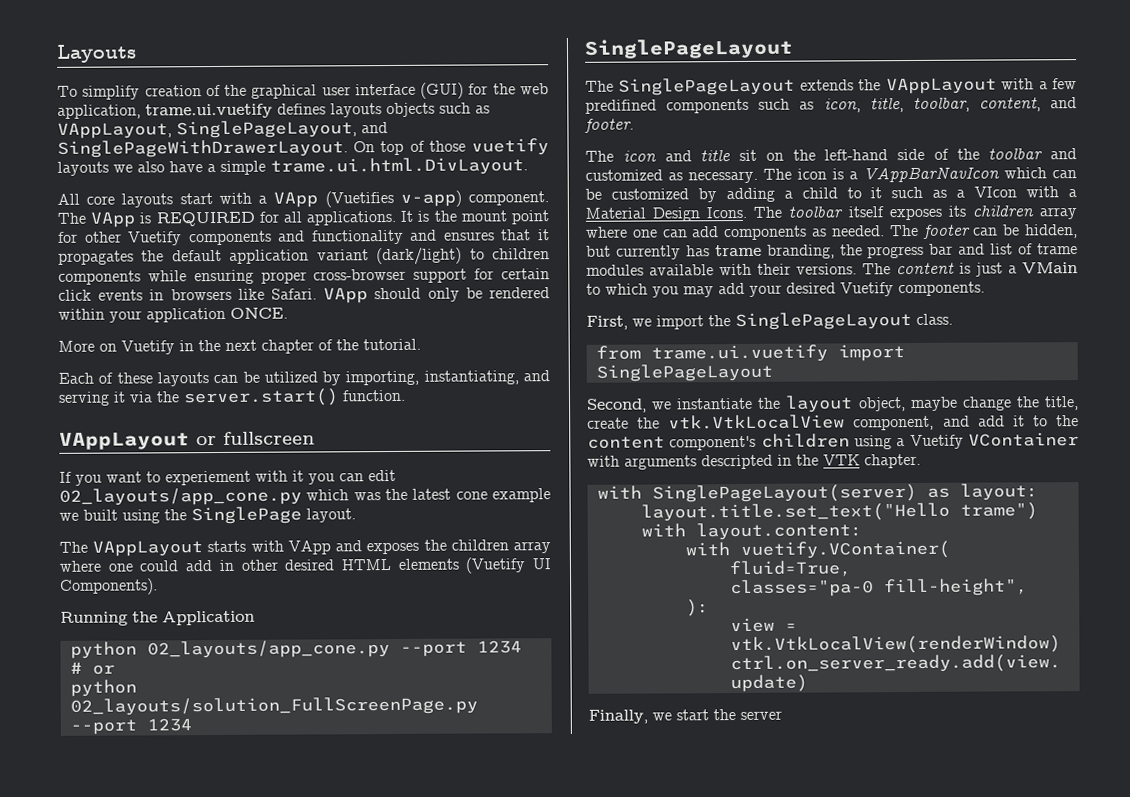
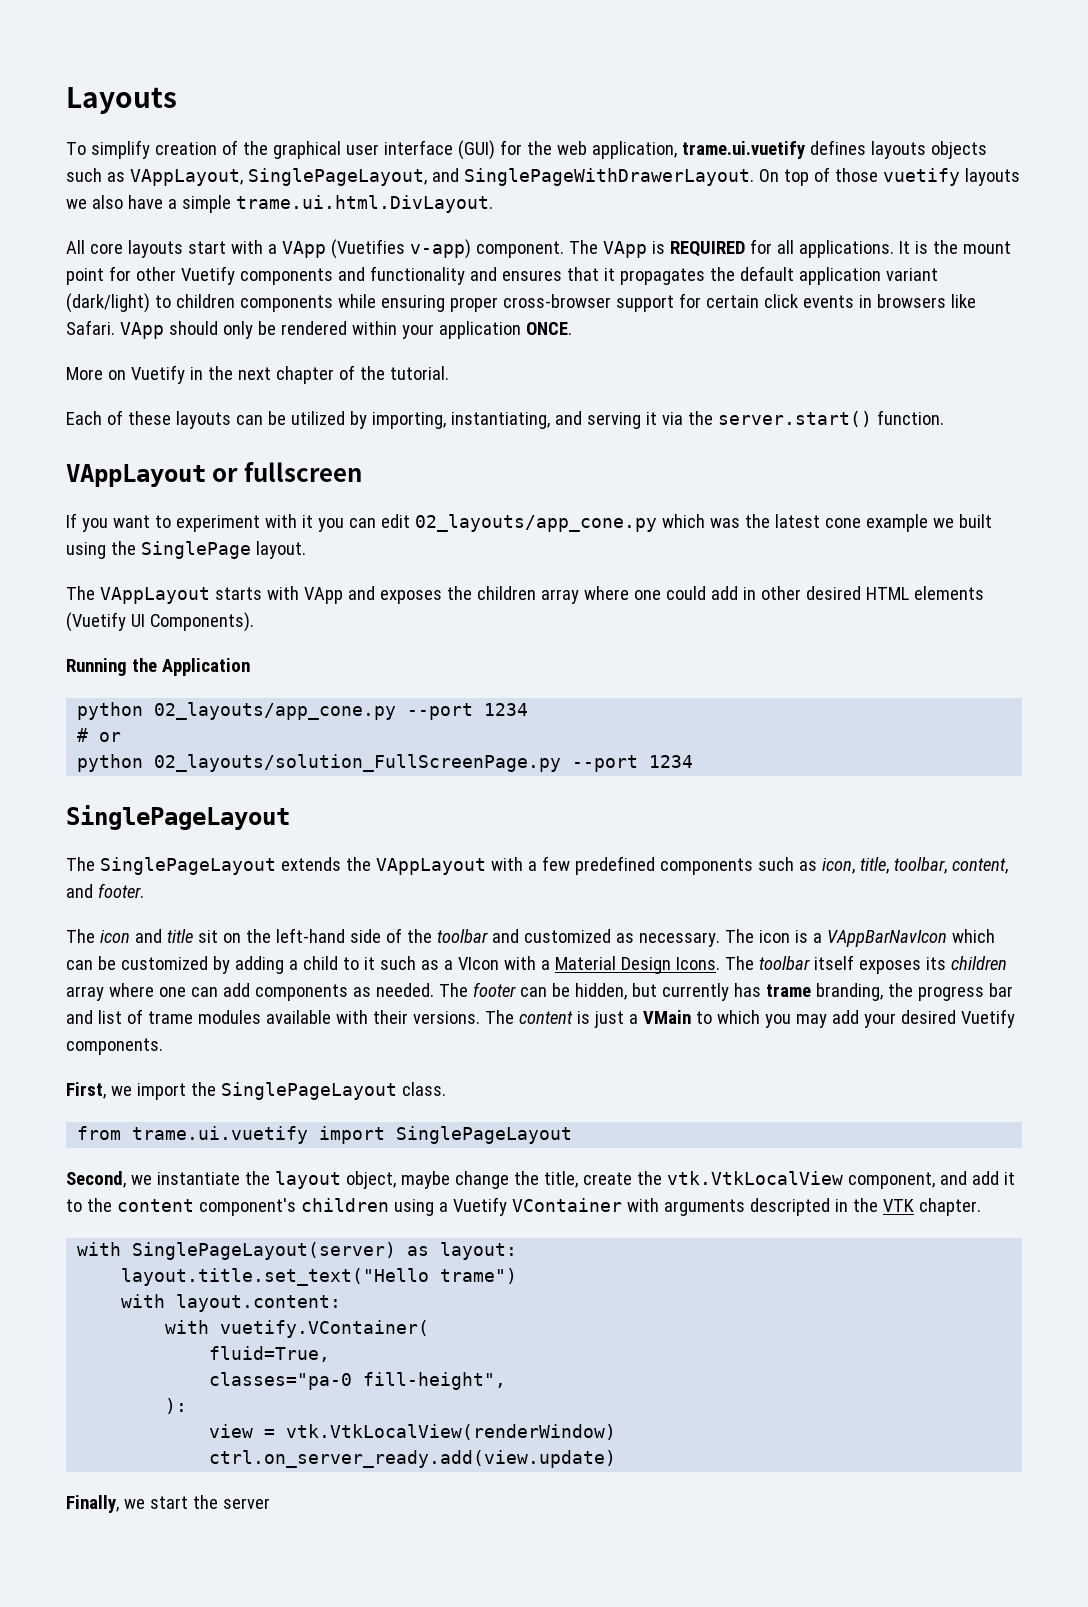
- If you want to experiement with it you can edit 02_layouts/app_cone.py which was the latest cone example we built using the SinglePage layout.
+ If you want to experiment with it you can edit 02_layouts/app_cone.py which was the latest cone example we built using the SinglePage layout.
- The SinglePageLayout extends the VAppLayout with a few predifined components such as icon, title, toolbar, content, and footer.
+ The SinglePageLayout extends the VAppLayout with a few predefined components such as icon, title, toolbar, content, and footer.

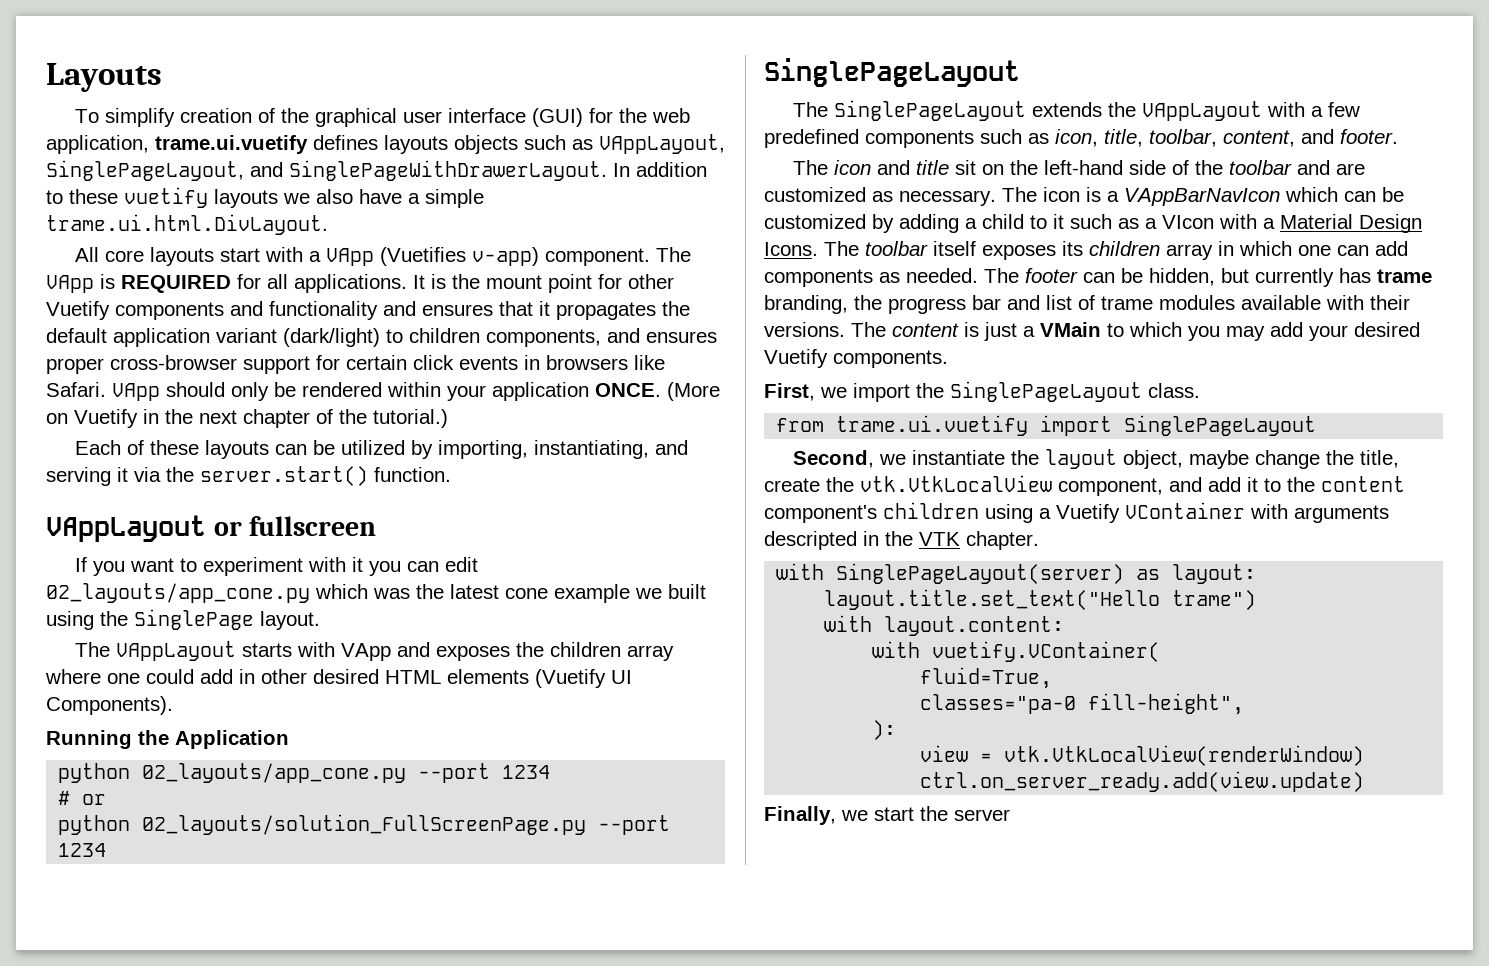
- On top of those vuetify layouts we also have a simple trame.ui.html.DivLayout.
+ In addition to these vuetify layouts we also have a simple trame.ui.html.DivLayout.
- It is the mount point for other Vuetify components and functionality and ensures that it propagates the default application variant (dark/light) to children components while ensuring proper cross-browser support for certain click events in browsers like Safari.
+ It is the mount point for other Vuetify components and functionality and ensures that it propagates the default application variant (dark/light) to children components, and ensures proper cross-browser support for certain click events in browsers like Safari.
- VApp should only be rendered within your application ONCE.
- More on Vuetify in the next chapter of the tutorial.
+ VApp should only be rendered within your application ONCE. (More on Vuetify in the next chapter of the tutorial.)
- The icon and title sit on the left-hand side of the toolbar and customized as necessary.
+ The icon and title sit on the left-hand side of the toolbar and are customized as necessary.
- The toolbar itself exposes its children array where one can add components as needed.
+ The toolbar itself exposes its children array in which one can add components as needed.

